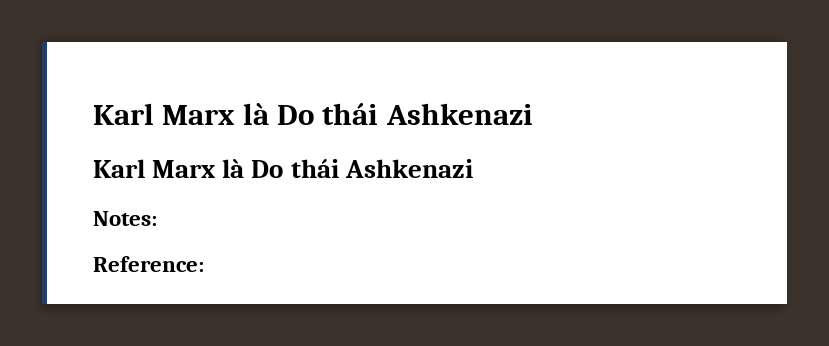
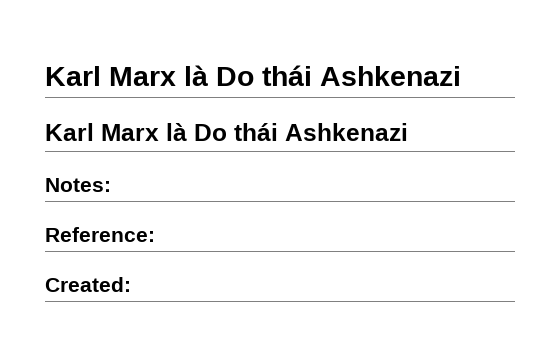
+ Created:

